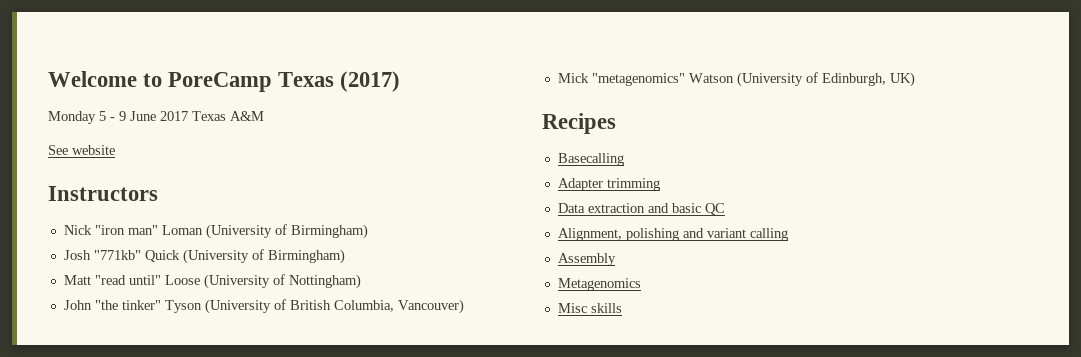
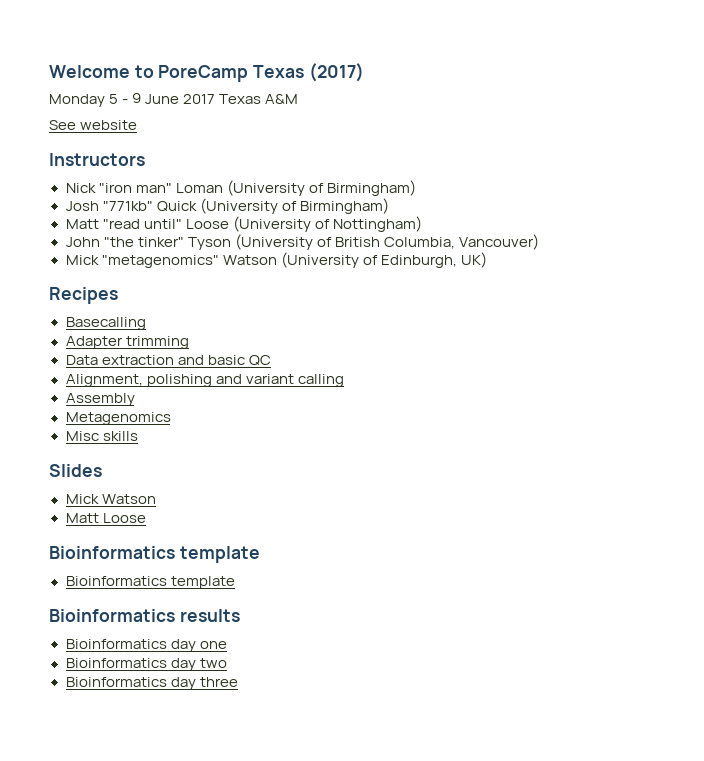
+ Slides
+ Mick Watson
+ Matt Loose
+ Bioinformatics template
+ Bioinformatics template
+ Bioinformatics results
+ Bioinformatics day one
+ Bioinformatics day two
+ Bioinformatics day three

